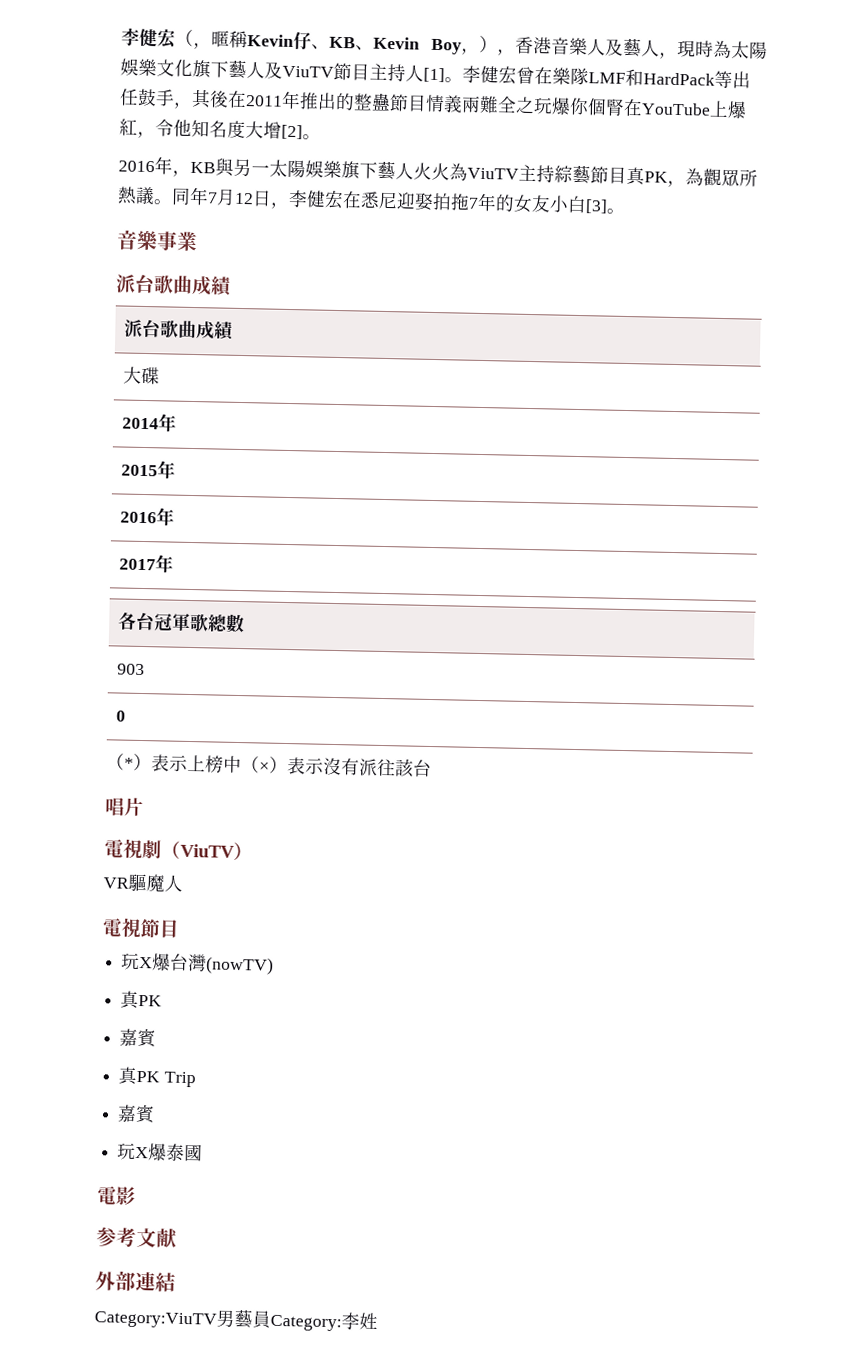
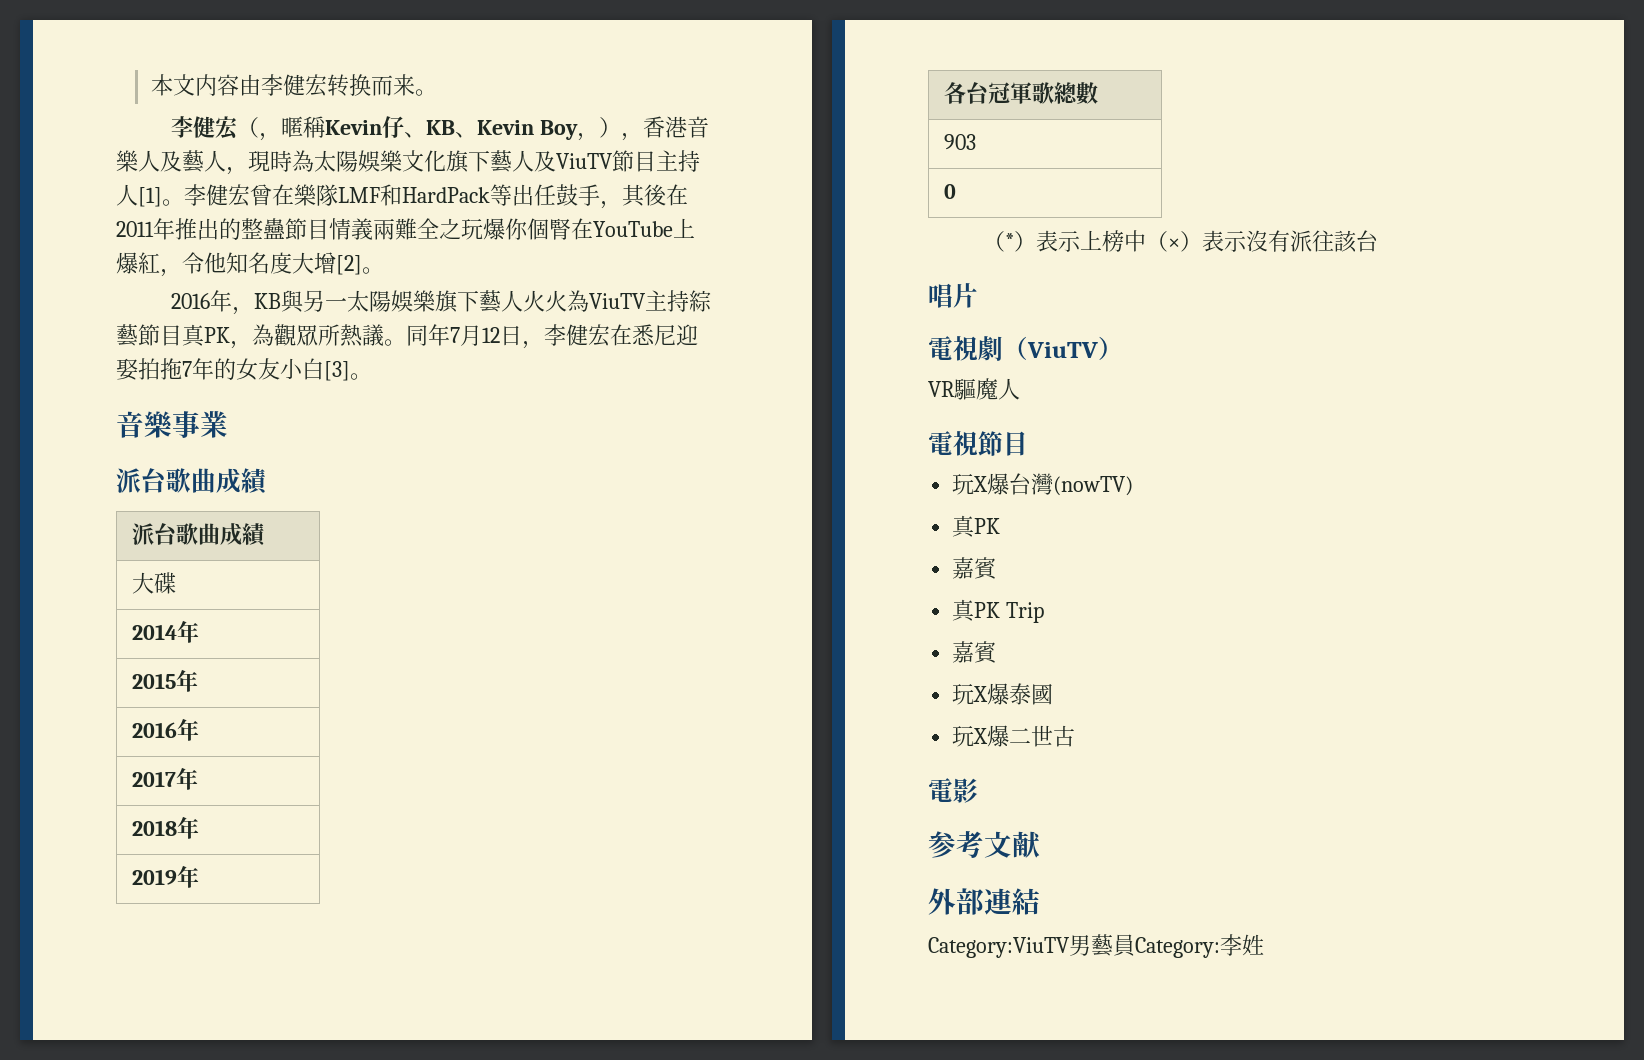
+ 本文内容由李健宏转换而来。
+ 2018年
+ 2019年
+ 玩X爆二世古

